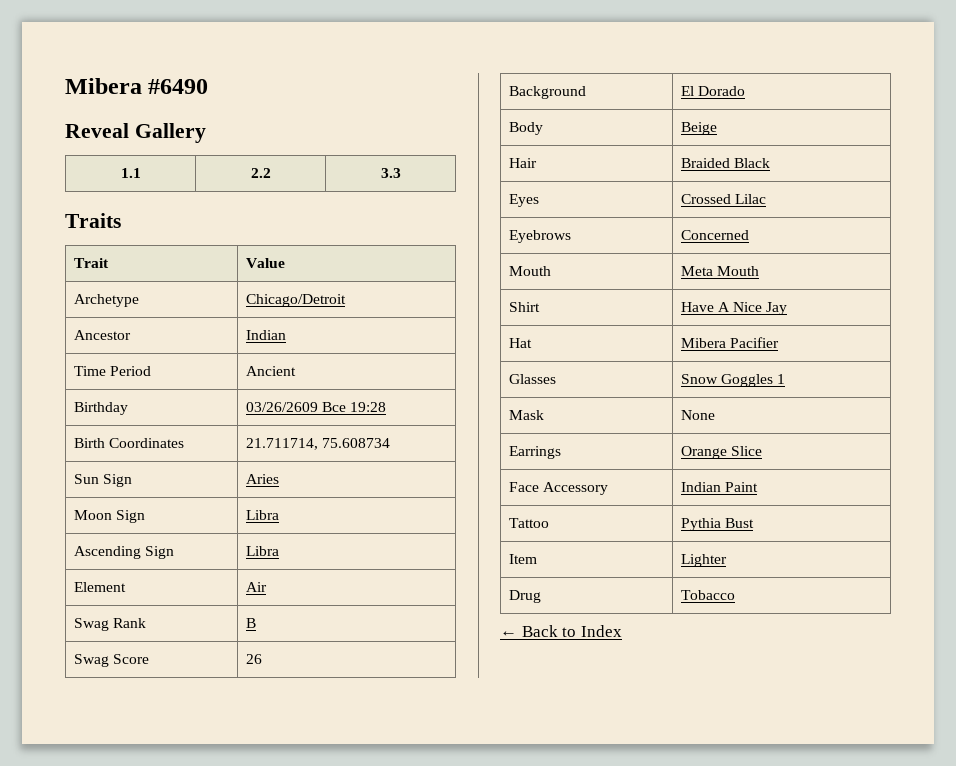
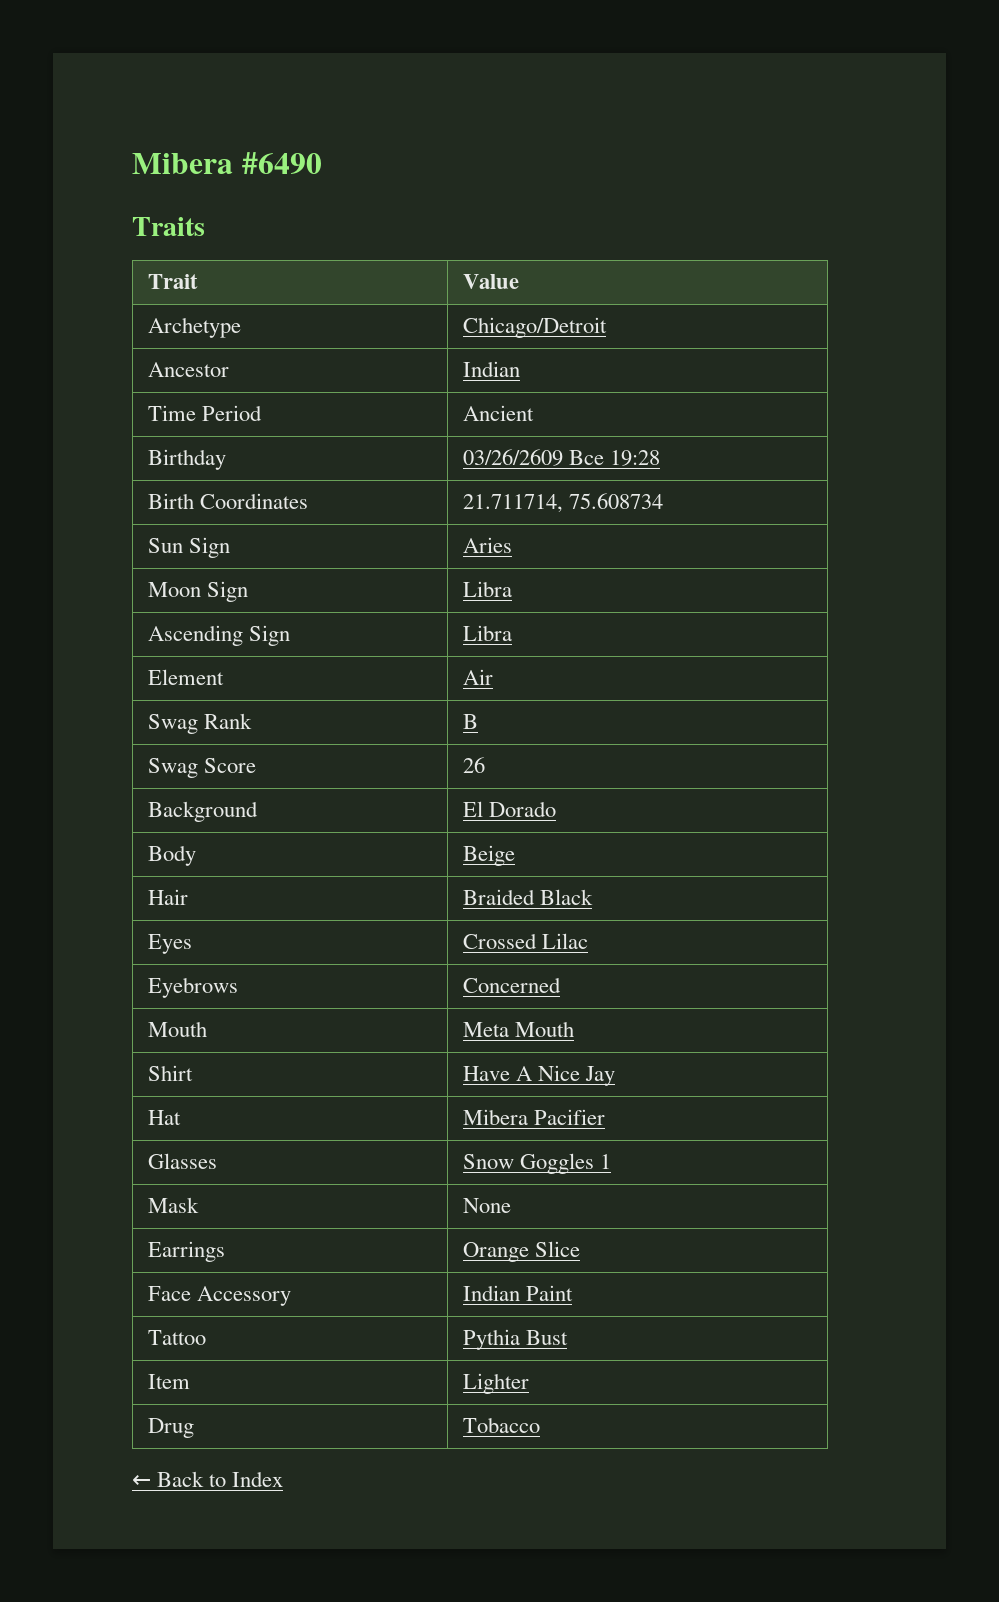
- Reveal Gallery
- 1.1 | 2.2 | 3.3

